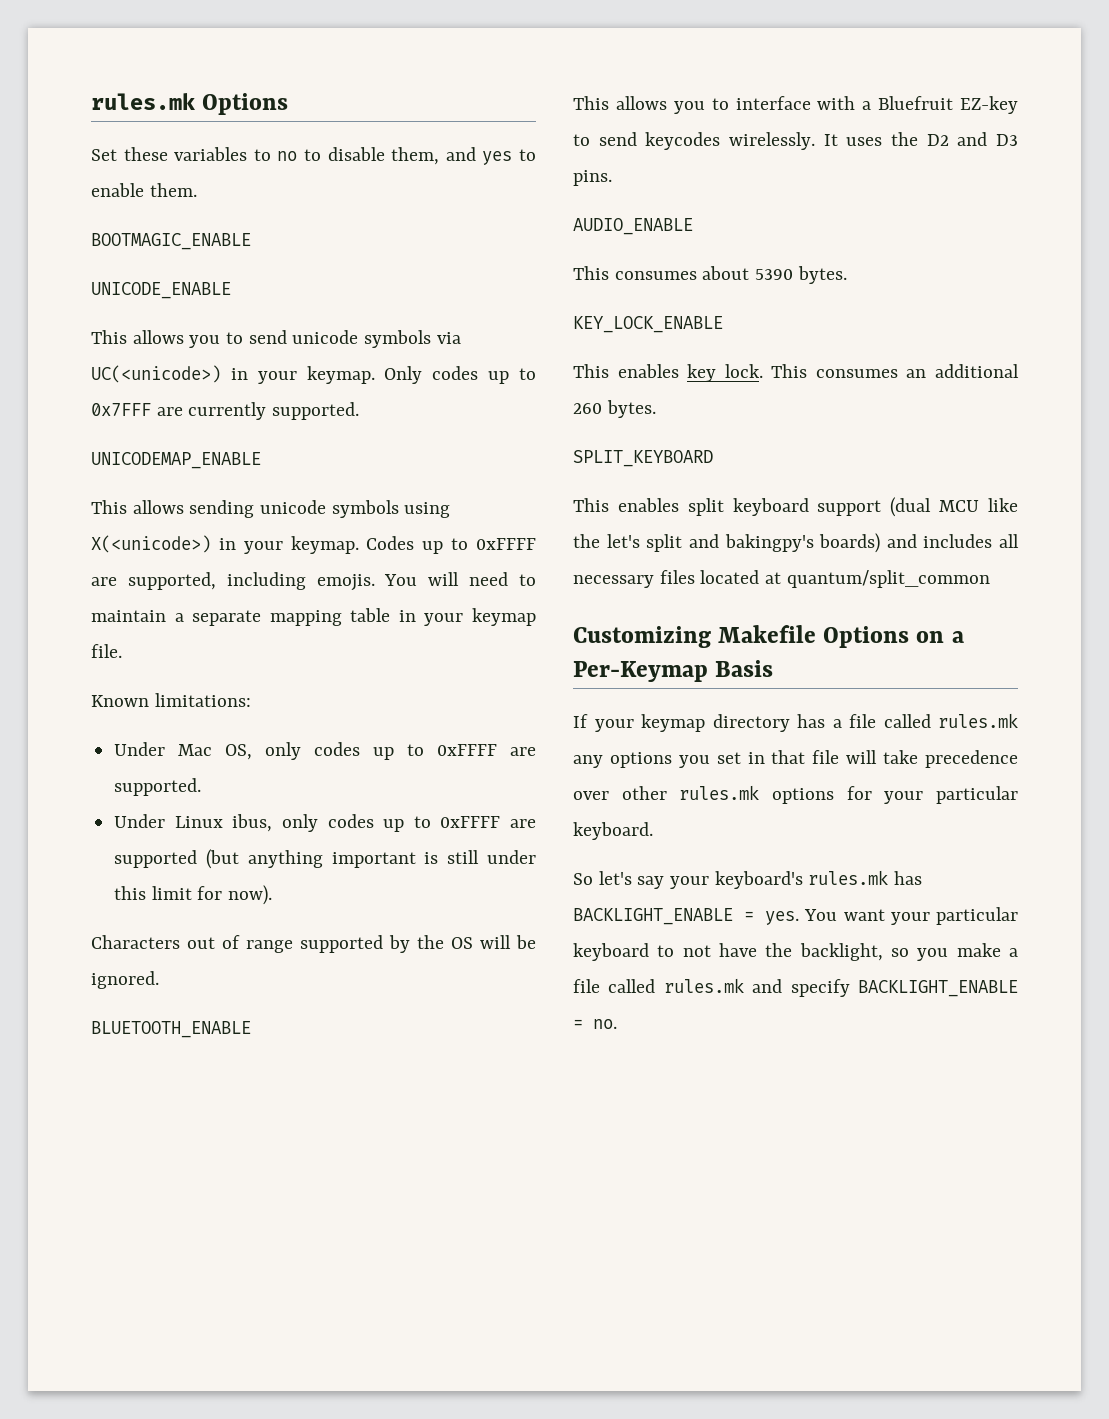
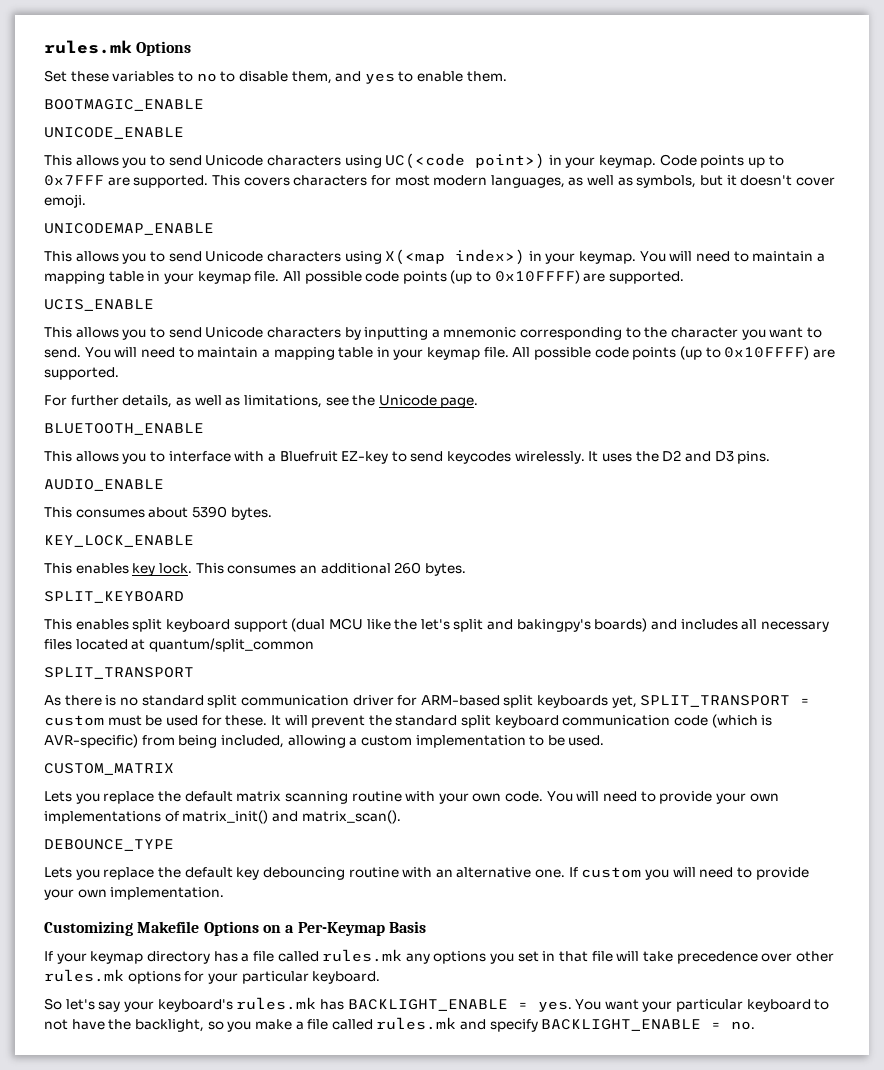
- This allows you to send unicode symbols via UC(<unicode>) in your keymap. Only codes up to 0x7FFF are currently supported.
+ This allows you to send Unicode characters using UC(<code point>) in your keymap. Code points up to 0x7FFF are supported. This covers characters for most modern languages, as well as symbols, but it doesn't cover emoji.
  UNICODEMAP_ENABLE
- This allows sending unicode symbols using X(<unicode>) in your keymap. Codes up to 0xFFFF are supported, including emojis. You will need to maintain a separate mapping table in your keymap file.
- Known limitations:
- Under Mac OS, only codes up to 0xFFFF are supported.
- Under Linux ibus, only codes up to 0xFFFF are supported (but anything important is still under this limit for now).
- Characters out of range supported by the OS will be ignored.
+ This allows you to send Unicode characters using X(<map index>) in your keymap. You will need to maintain a mapping table in your keymap file. All possible code points (up to 0x10FFFF) are supported.
+ UCIS_ENABLE
+ This allows you to send Unicode characters by inputting a mnemonic corresponding to the character you want to send. You will need to maintain a mapping table in your keymap file. All possible code points (up to 0x10FFFF) are supported.
+ For further details, as well as limitations, see the Unicode page.
  This enables split keyboard support (dual MCU like the let's split and bakingpy's boards) and includes all necessary files located at quantum/split_common
+ SPLIT_TRANSPORT
+ As there is no standard split communication driver for ARM-based split keyboards yet, SPLIT_TRANSPORT = custom must be used for these. It will prevent the standard split keyboard communication code (which is AVR-specific) from being included, allowing a custom implementation to be used.
+ CUSTOM_MATRIX
+ Lets you replace the default matrix scanning routine with your own code. You will need to provide your own implementations of matrix_init() and matrix_scan().
+ DEBOUNCE_TYPE
+ Lets you replace the default key debouncing routine with an alternative one. If custom you will need to provide your own implementation.

